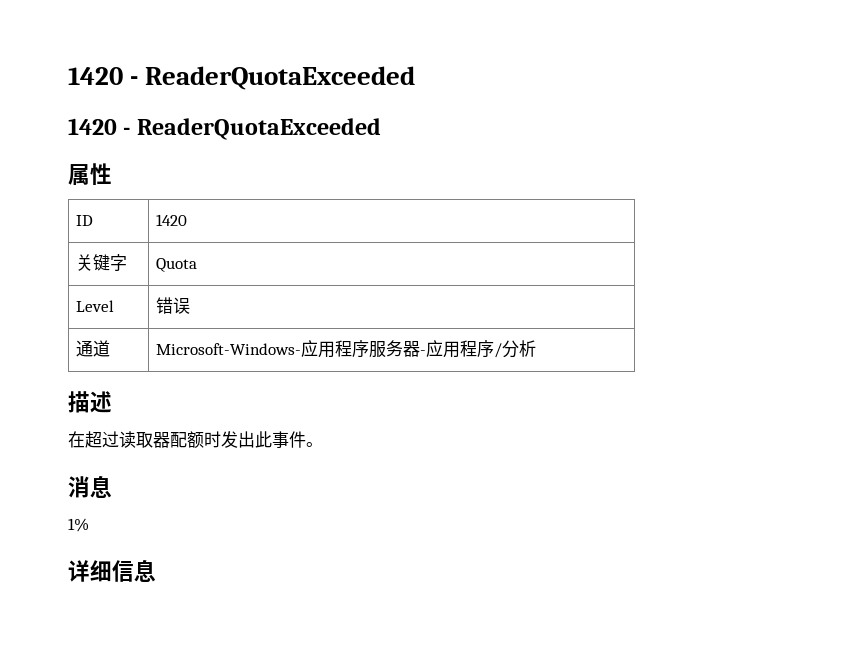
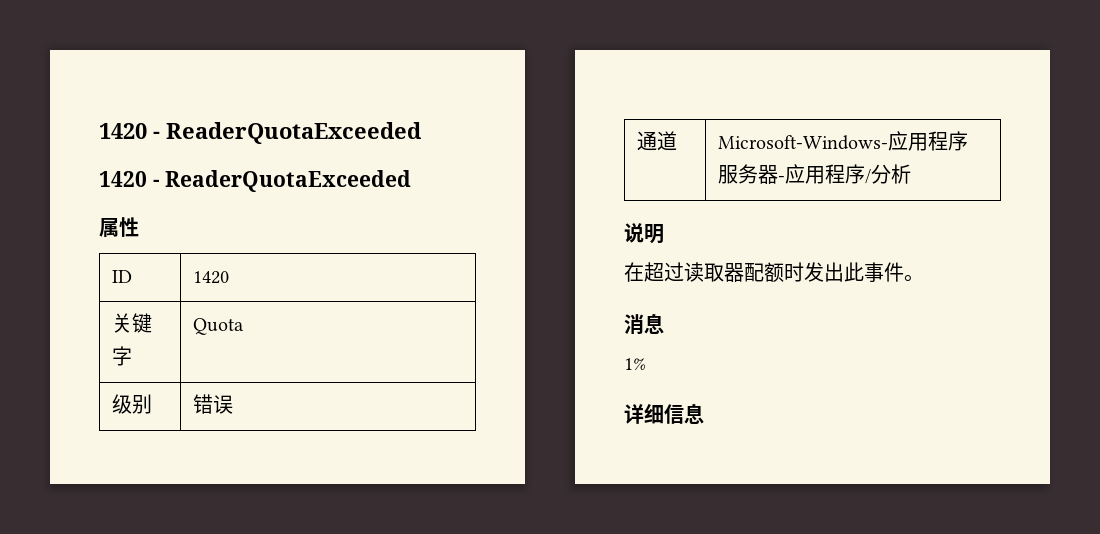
- Level | 错误
+ 级别 | 错误
- 描述
+ 说明

